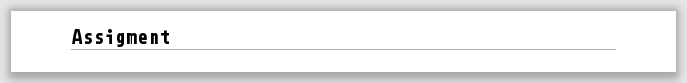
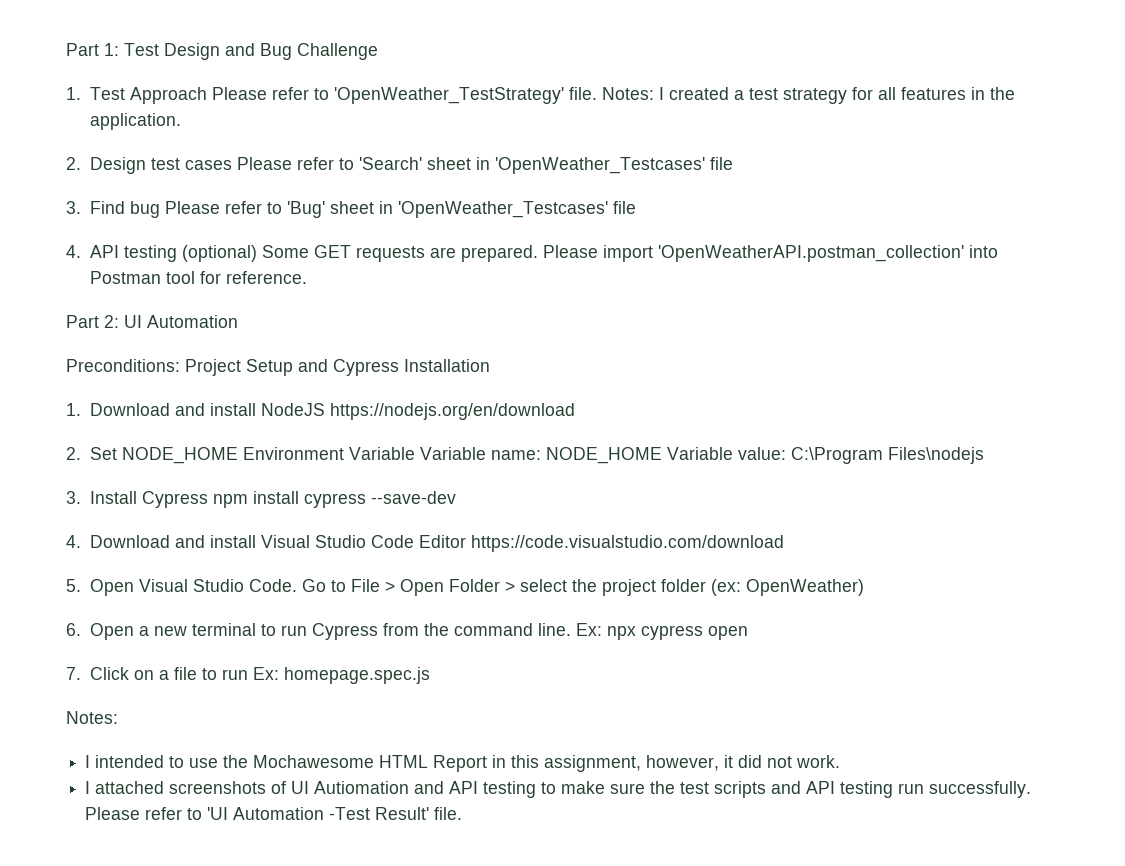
- Assigment
+ Part 1: Test Design and Bug Challenge
+ 1. Test Approach Please refer to 'OpenWeather_TestStrategy' file. Notes: I created a test strategy for all features in the application.
+ 2. Design test cases Please refer to 'Search' sheet in 'OpenWeather_Testcases' file
+ 3. Find bug Please refer to 'Bug' sheet in 'OpenWeather_Testcases' file
+ 4. API testing (optional) Some GET requests are prepared. Please import 'OpenWeatherAPI.postman_collection' into Postman tool for reference.
+ Part 2: UI Automation
+ Preconditions: Project Setup and Cypress Installation
+ 1. Download and install NodeJS https://nodejs.org/en/download
+ 2. Set NODE_HOME Environment Variable Variable name: NODE_HOME Variable value: C:\Program Files\nodejs
+ 3. Install Cypress npm install cypress --save-dev
+ 4. Download and install Visual Studio Code Editor https://code.visualstudio.com/download
+ 5. Open Visual Studio Code. Go to File > Open Folder > select the project folder (ex: OpenWeather)
+ 6. Open a new terminal to run Cypress from the command line. Ex: npx cypress open
+ 7. Click on a file to run Ex: homepage.spec.js
+ Notes:
+ I intended to use the Mochawesome HTML Report in this assignment, however, it did not work.
+ I attached screenshots of UI Autiomation and API testing to make sure the test scripts and API testing run successfully. Please refer to 'UI Automation -Test Result' file.

